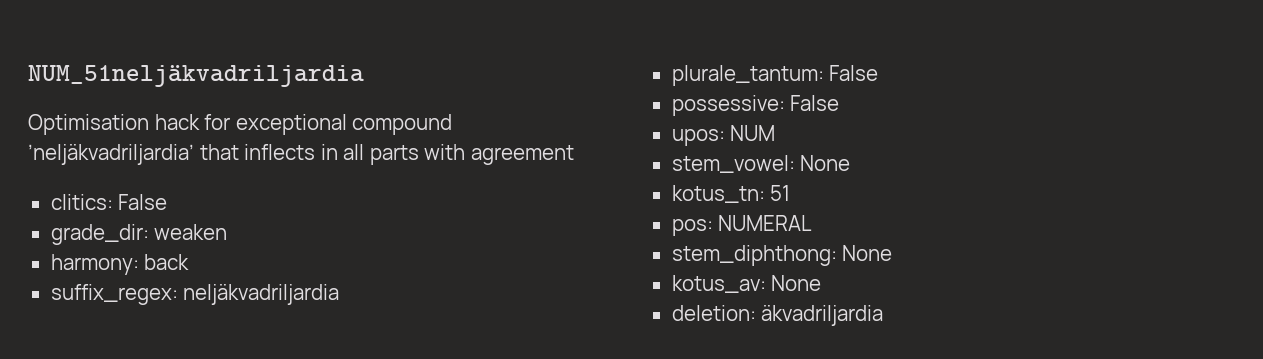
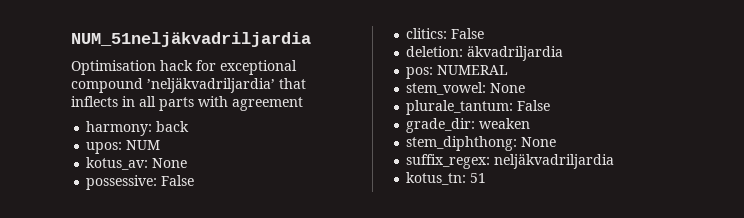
+ harmony: back
+ upos: NUM
+ kotus_av: None
+ possessive: False
  clitics: False
+ deletion: äkvadriljardia
+ pos: NUMERAL
+ stem_vowel: None
+ plurale_tantum: False
- harmony: back
+ stem_diphthong: None
- plurale_tantum: False
- possessive: False
- upos: NUM
- stem_vowel: None
  kotus_tn: 51
- pos: NUMERAL
- stem_diphthong: None
- kotus_av: None
- deletion: äkvadriljardia

